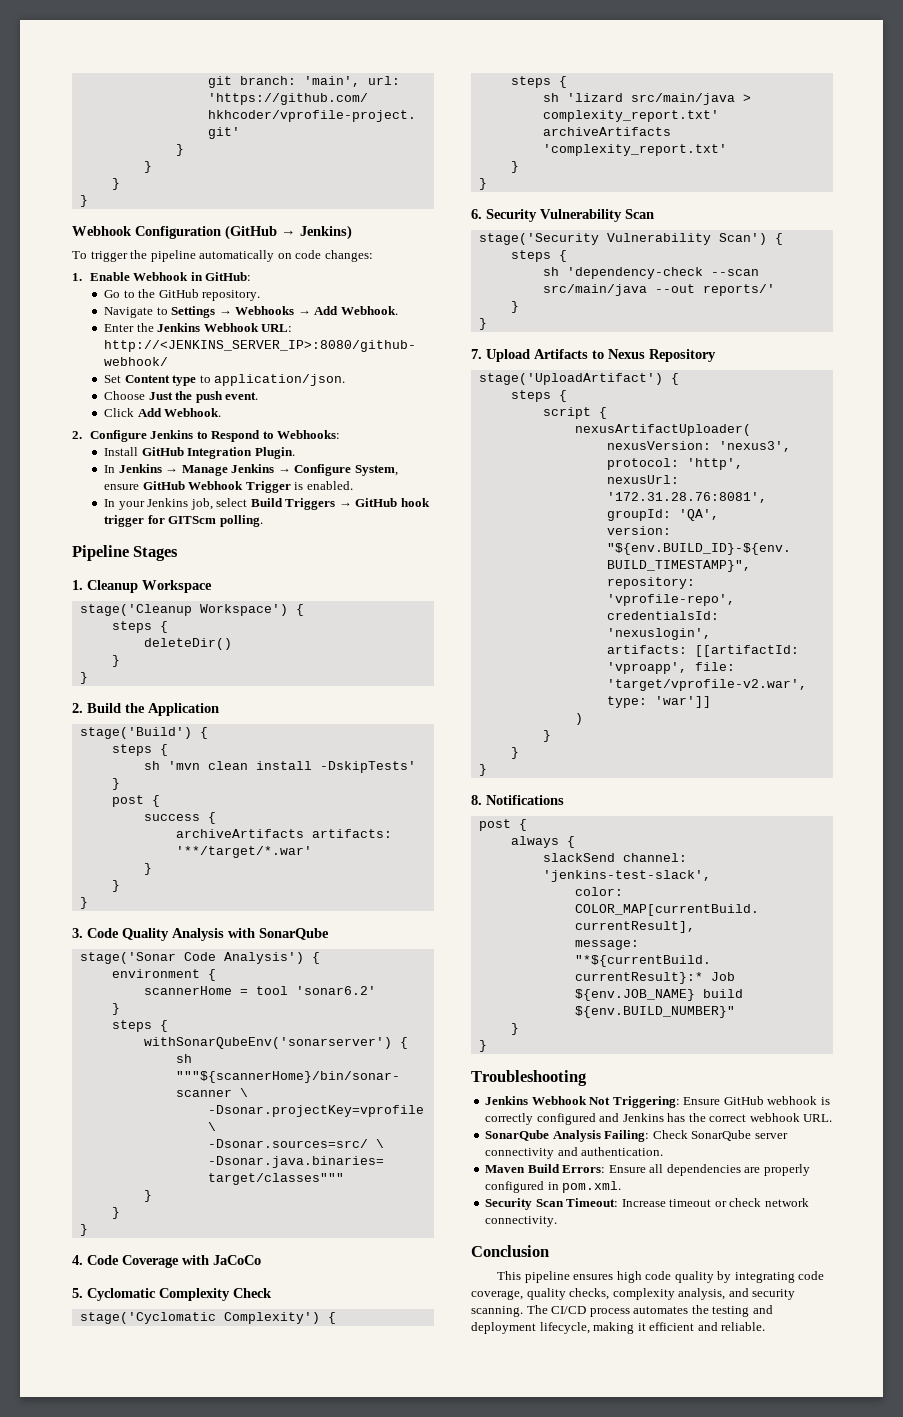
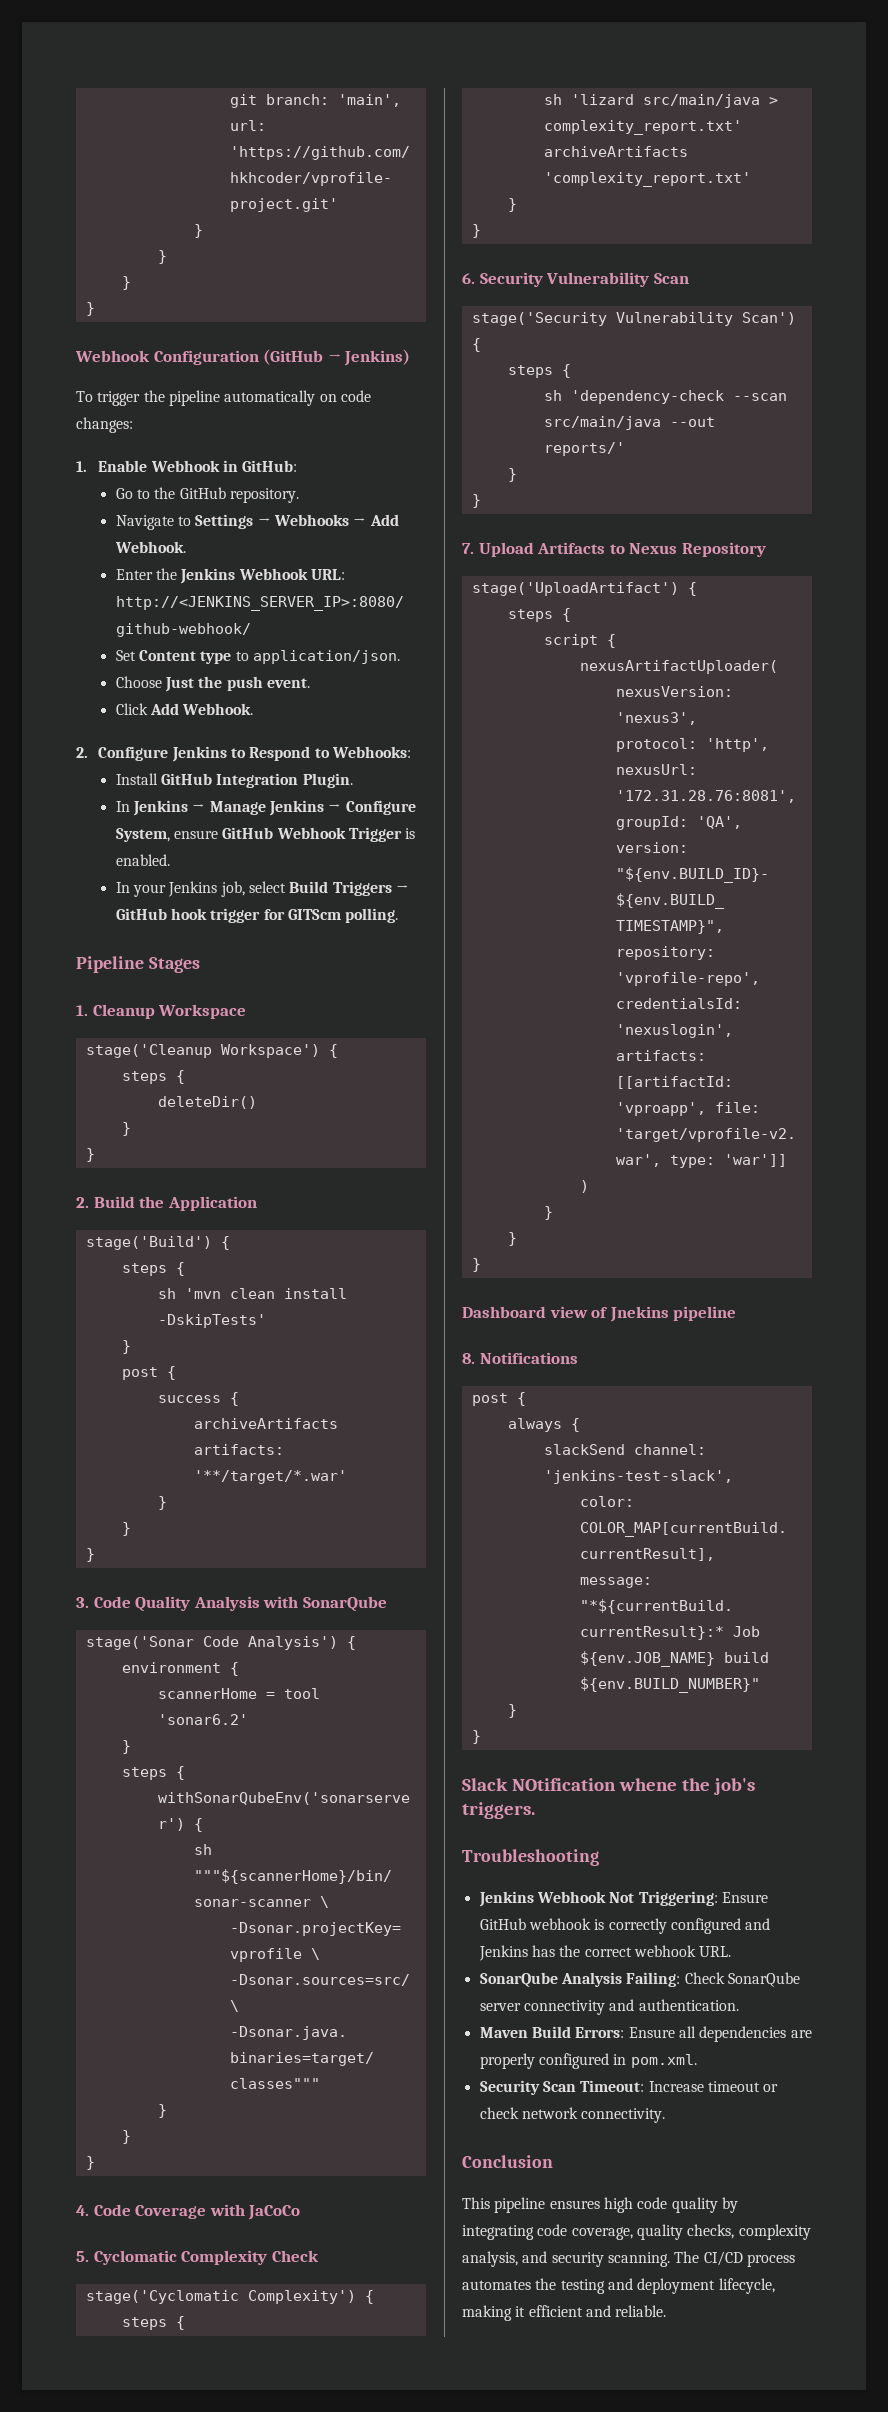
+ Dashboard view of Jnekins pipeline
+ Slack NOtification whene the job's triggers.

